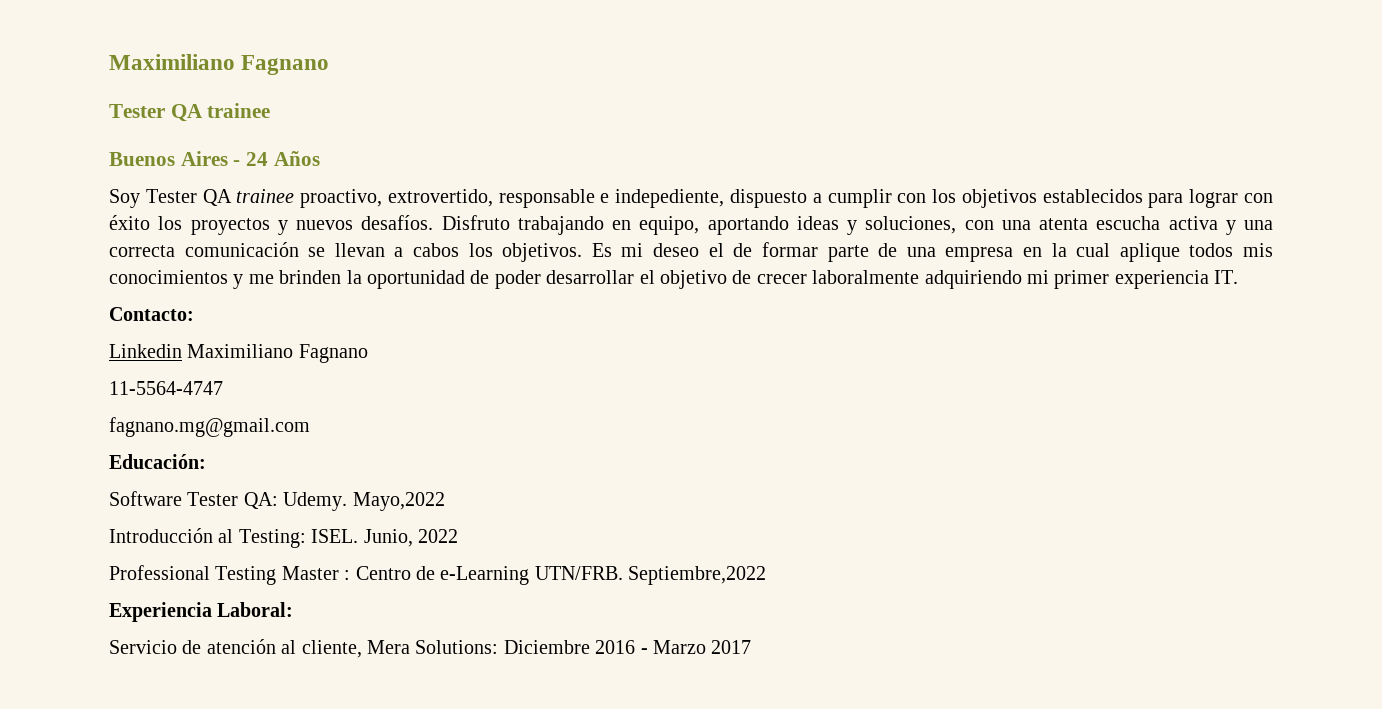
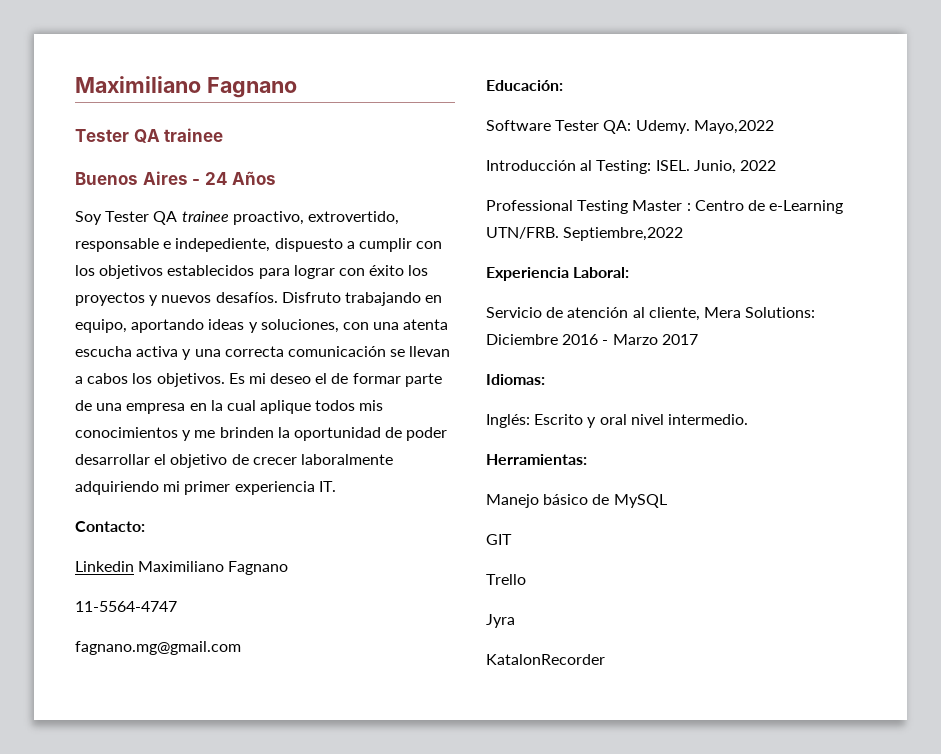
+ Idiomas:
+ Inglés: Escrito y oral nivel intermedio.
+ Herramientas:
+ Manejo básico de MySQL
+ GIT
+ Trello
+ Jyra
+ KatalonRecorder

